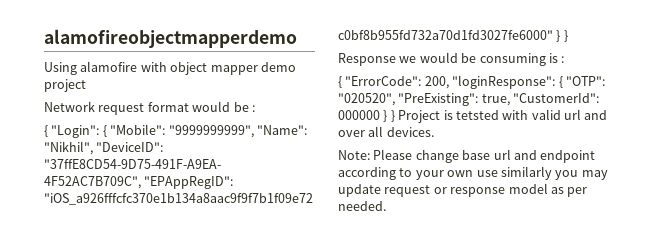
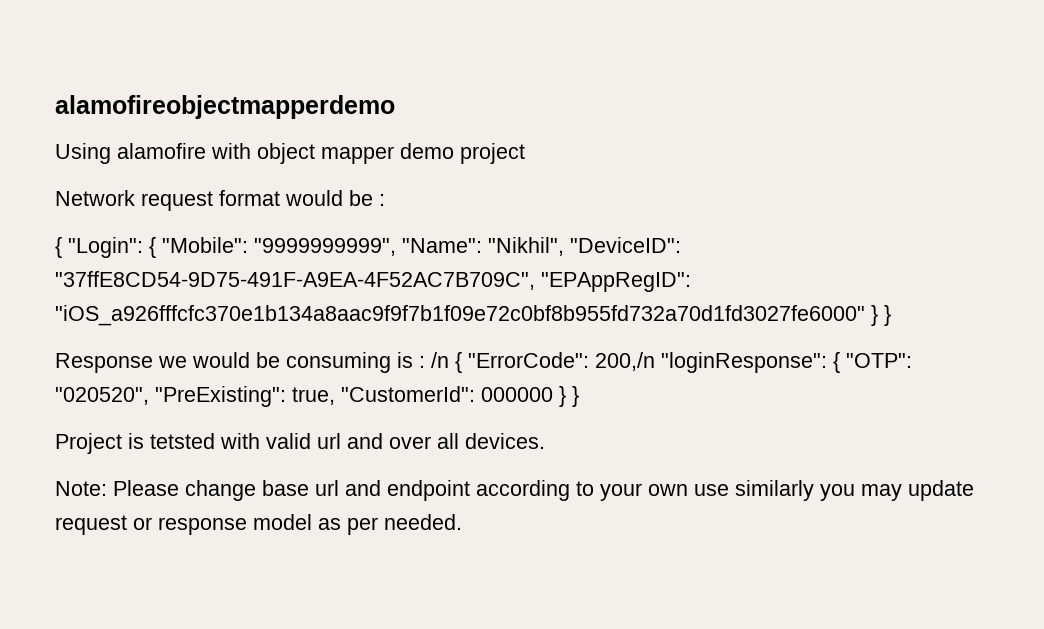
- Response we would be consuming is :
- { "ErrorCode": 200, "loginResponse": { "OTP": "020520", "PreExisting": true, "CustomerId": 000000 } } Project is tetsted with valid url and over all devices.
+ Response we would be consuming is : /n { "ErrorCode": 200,/n "loginResponse": { "OTP": "020520", "PreExisting": true, "CustomerId": 000000 } }
+ Project is tetsted with valid url and over all devices.

